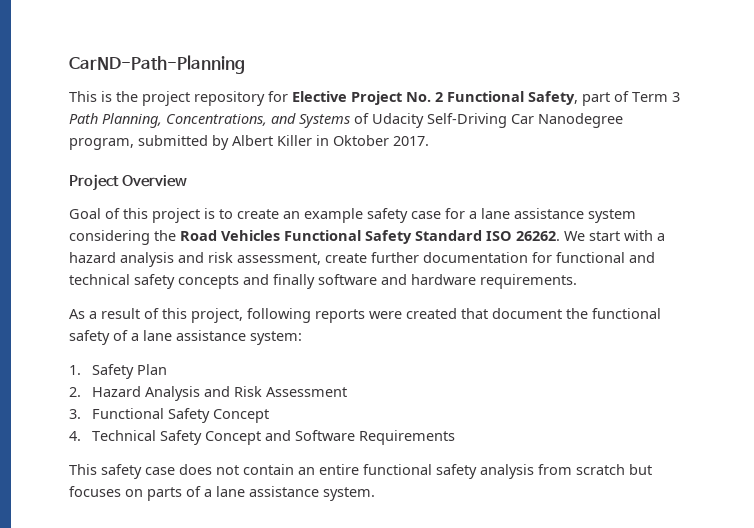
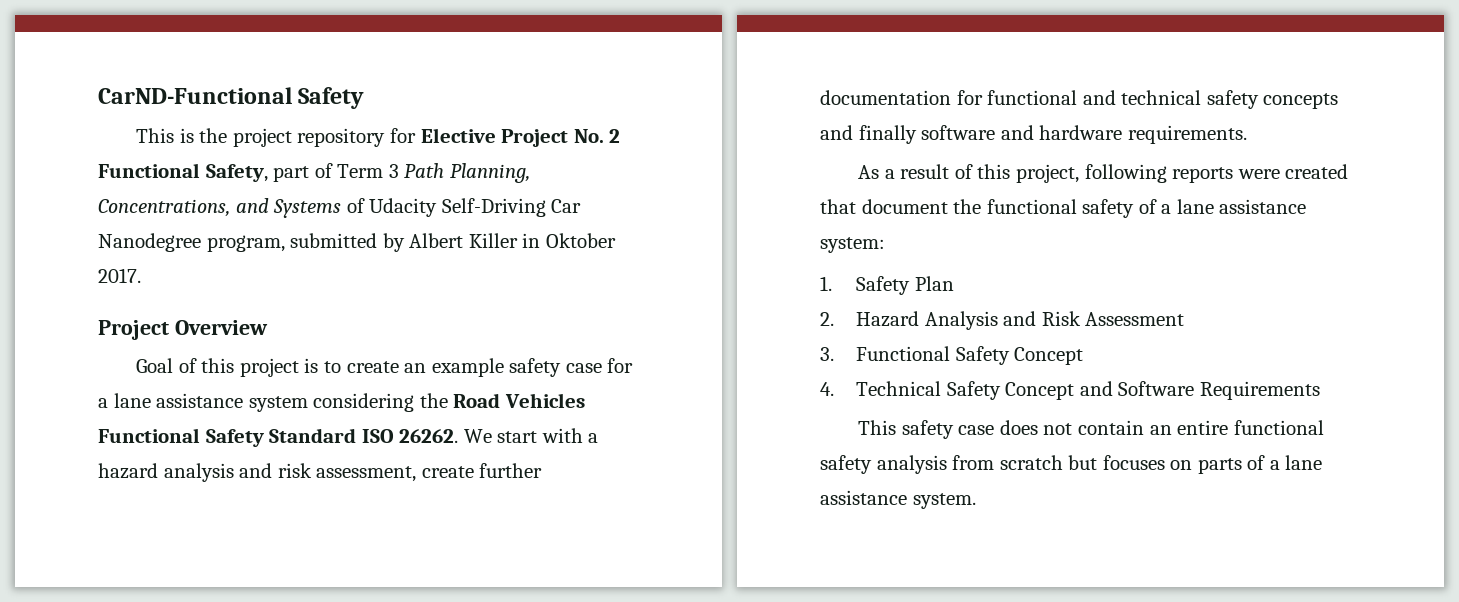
- CarND-Path-Planning
+ CarND-Functional Safety

